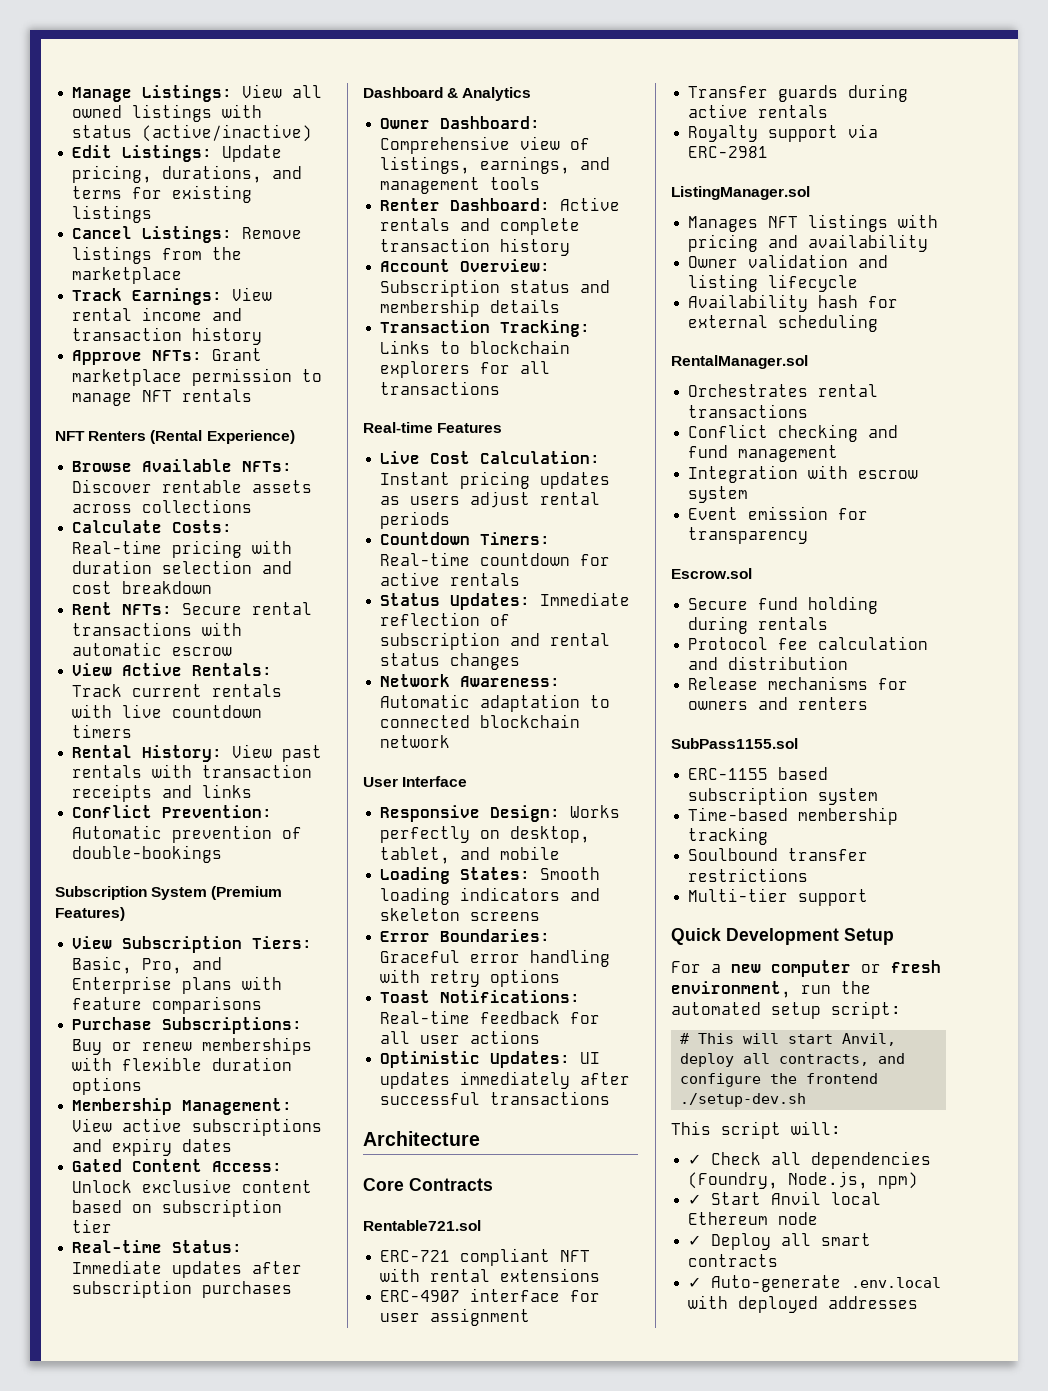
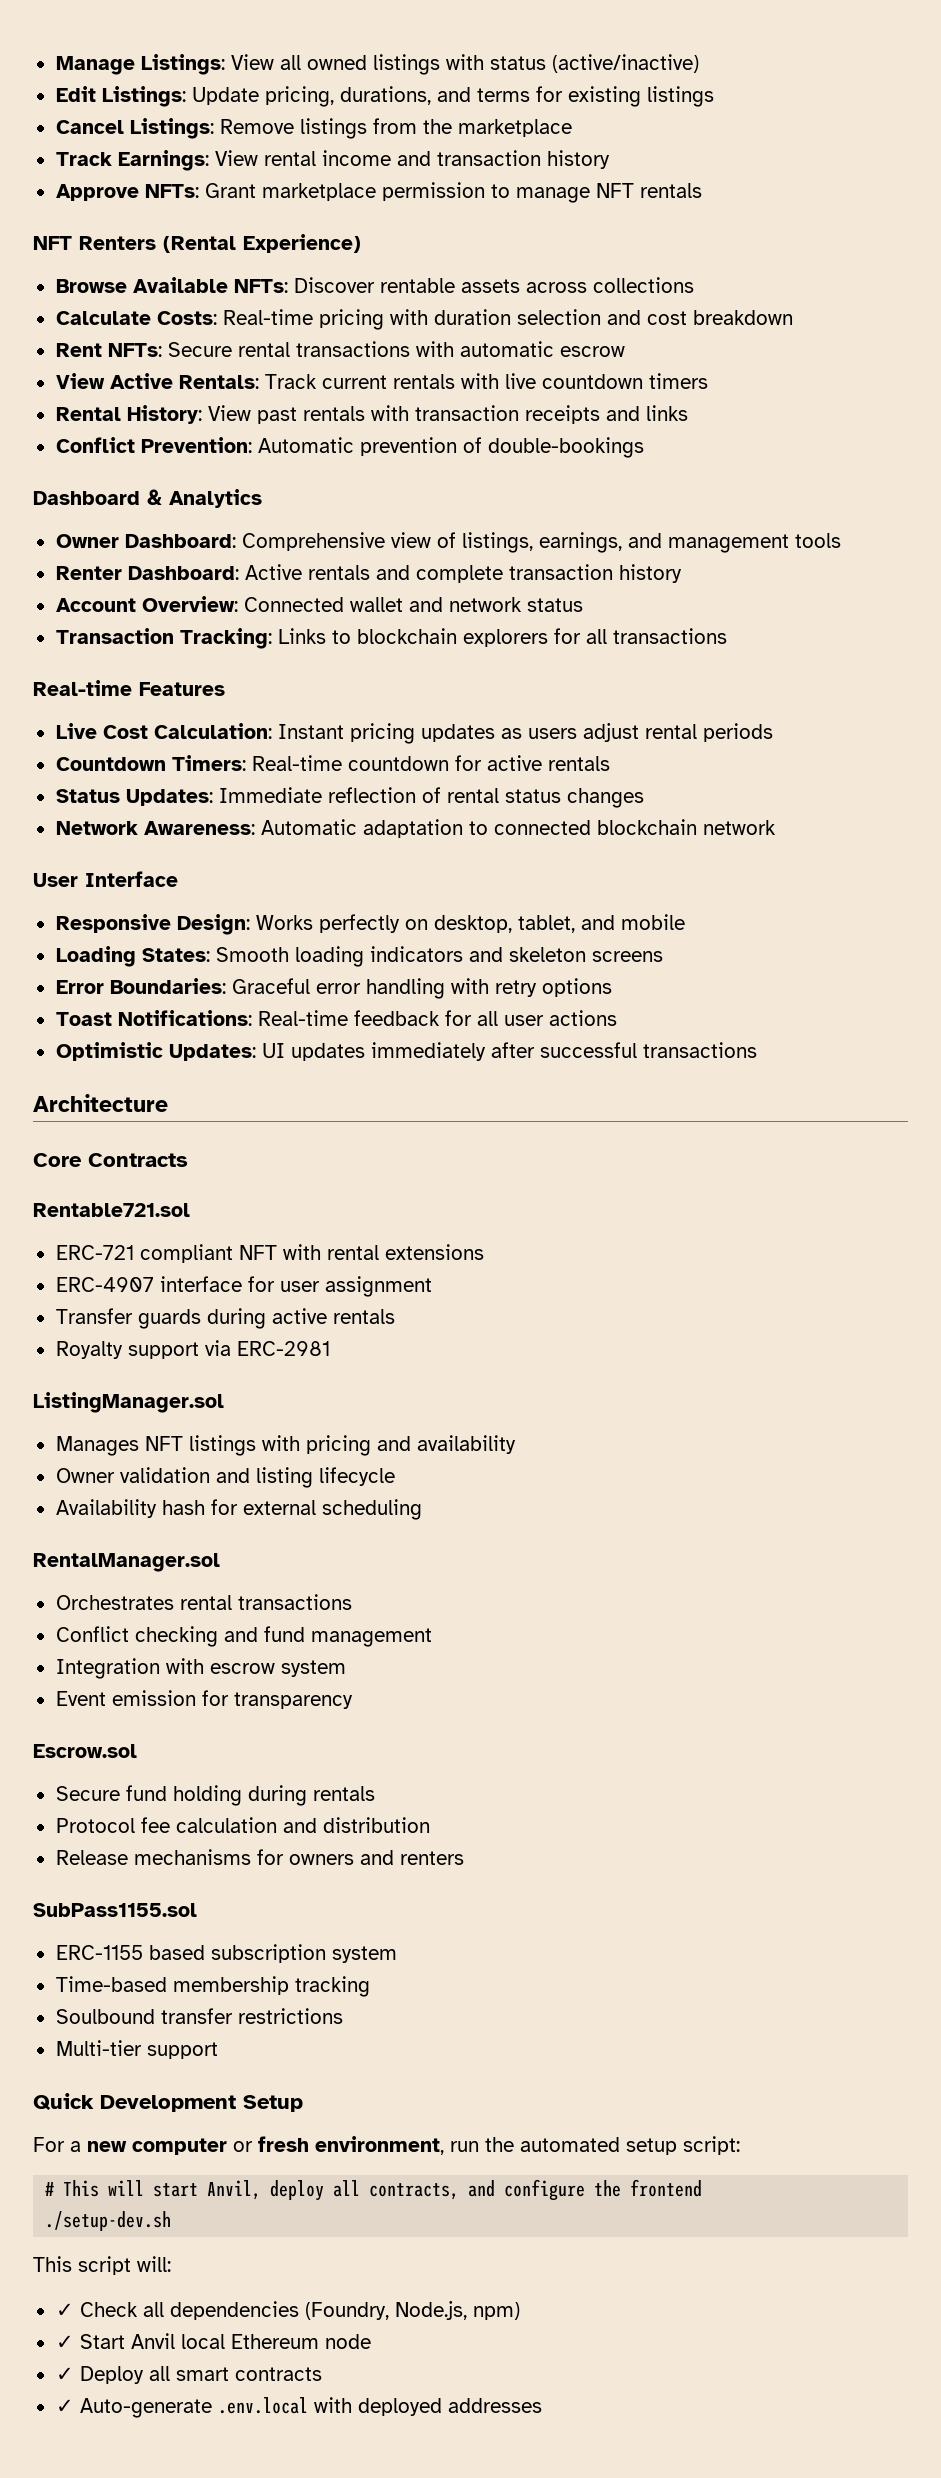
- Subscription System (Premium Features)
- View Subscription Tiers: Basic, Pro, and Enterprise plans with feature comparisons
- Purchase Subscriptions: Buy or renew memberships with flexible duration options
- Membership Management: View active subscriptions and expiry dates
- Gated Content Access: Unlock exclusive content based on subscription tier
- Real-time Status: Immediate updates after subscription purchases
- Account Overview: Subscription status and membership details
+ Account Overview: Connected wallet and network status
- Status Updates: Immediate reflection of subscription and rental status changes
+ Status Updates: Immediate reflection of rental status changes

